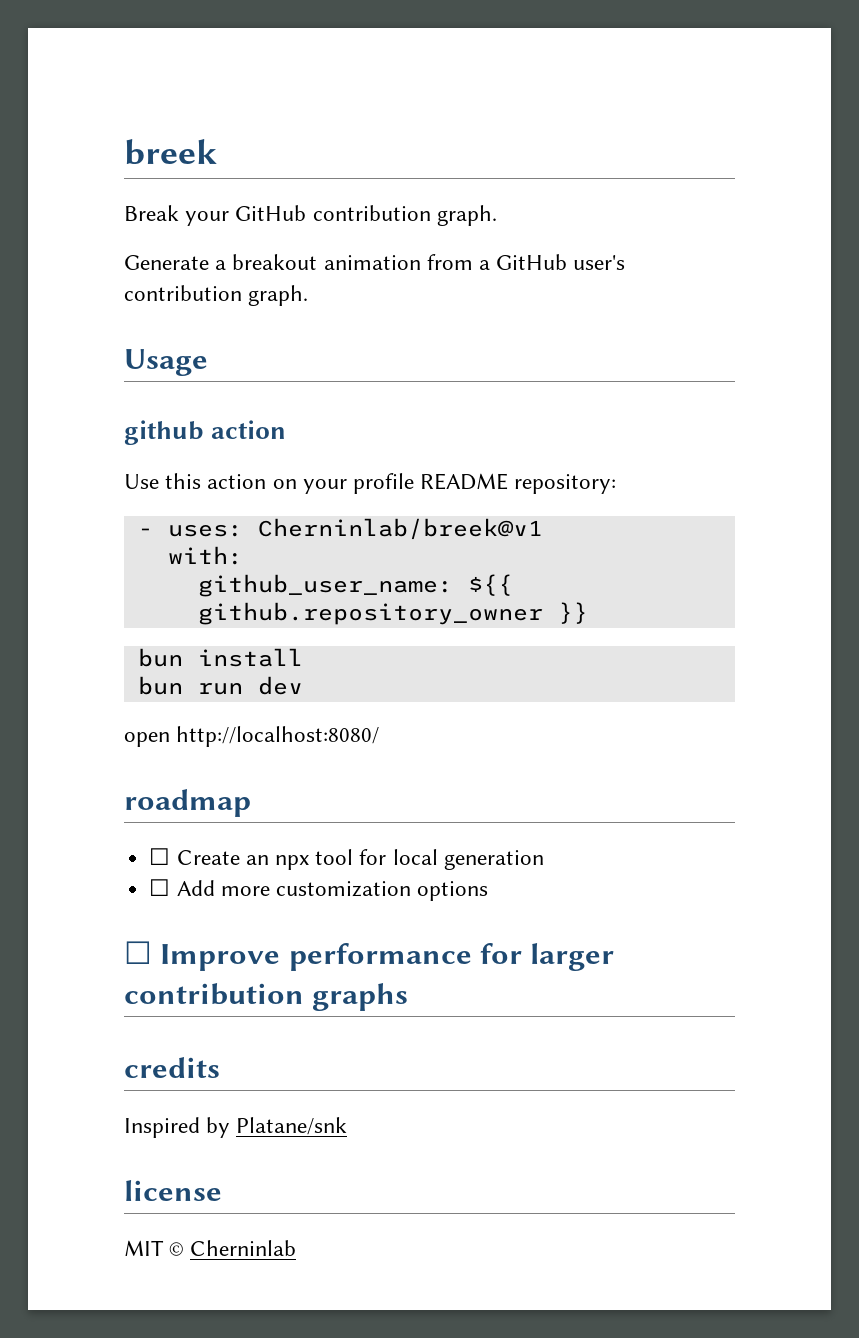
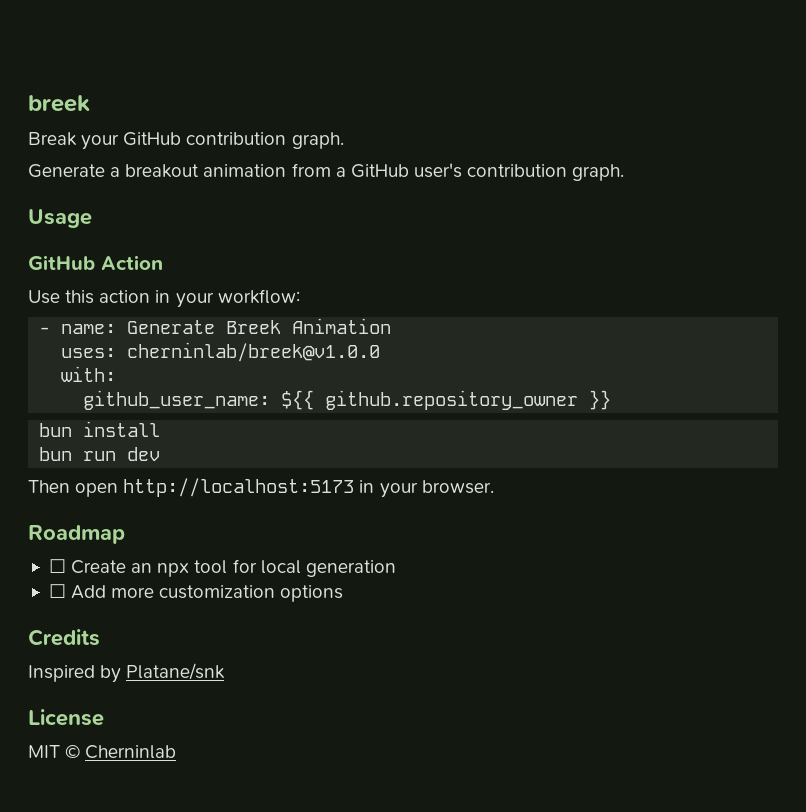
- github action
+ GitHub Action
- Use this action on your profile README repository:
- - uses: Cherninlab/breek@v1
+ Use this action in your workflow:
+ - name: Generate Breek Animation
+ uses: cherninlab/breek@v1.0.0
- open http://localhost:8080/
- roadmap
+ Then open http://localhost:5173 in your browser.
+ Roadmap
- ☐ Improve performance for larger contribution graphs
- credits
+ Credits
- license
+ License

